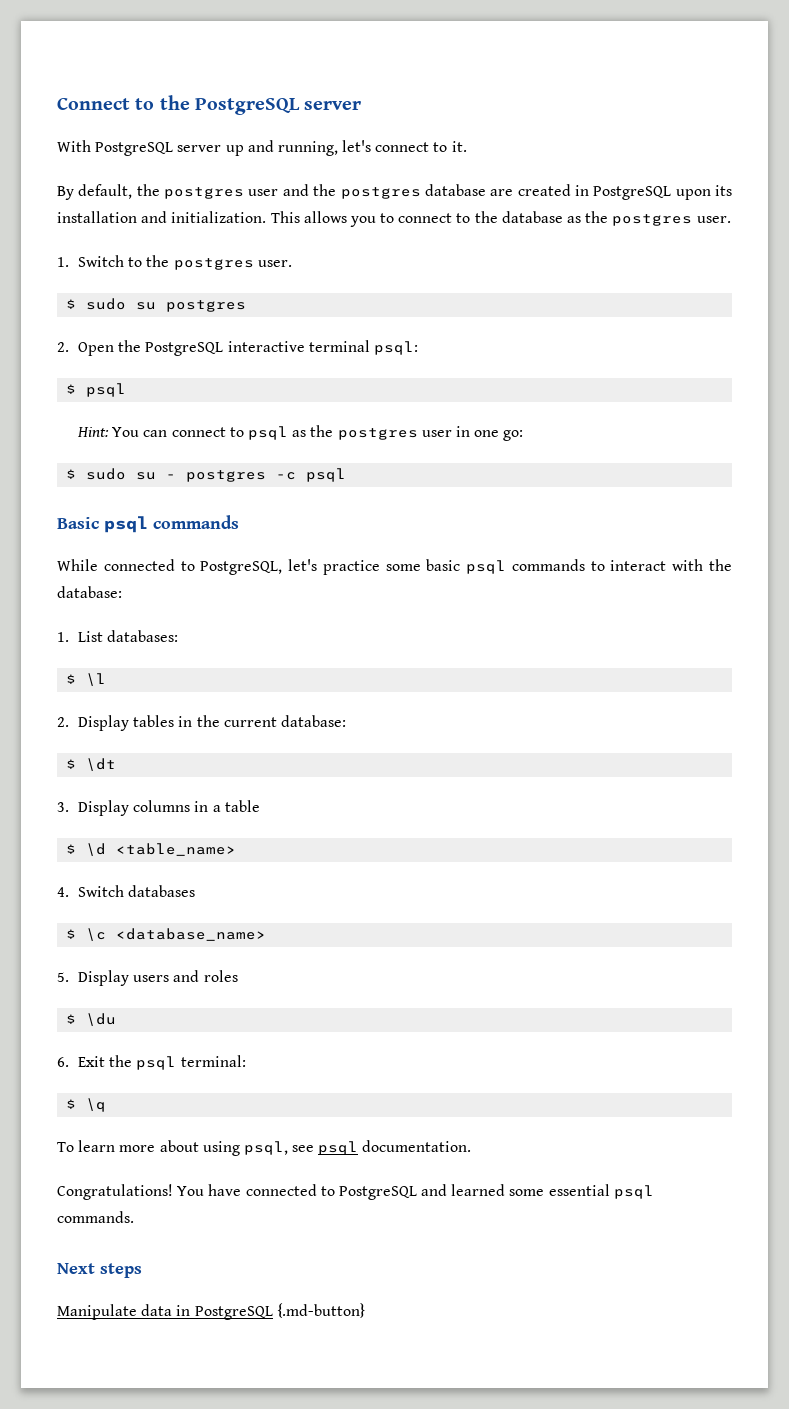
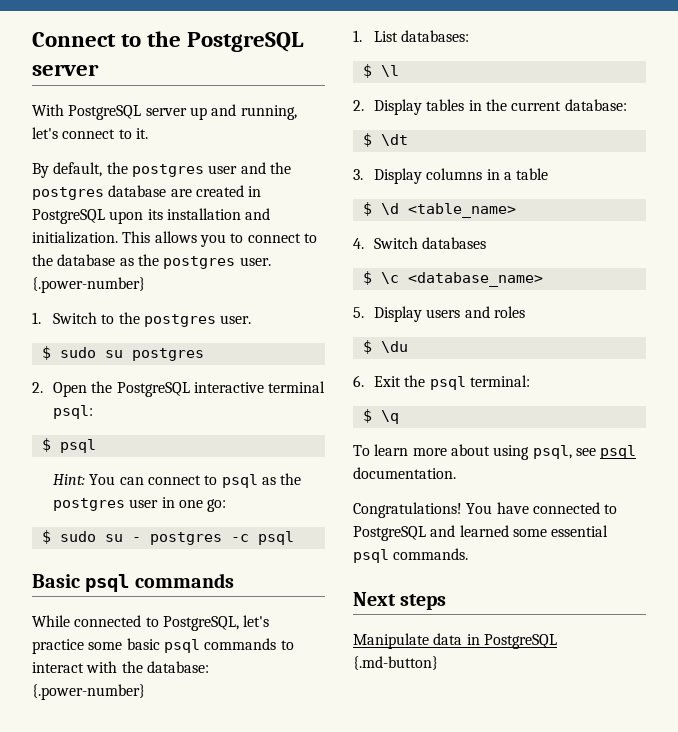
- This allows you to connect to the database as the postgres user.
+ This allows you to connect to the database as the postgres user. {.power-number}
- While connected to PostgreSQL, let's practice some basic psql commands to interact with the database:
+ While connected to PostgreSQL, let's practice some basic psql commands to interact with the database: {.power-number}

